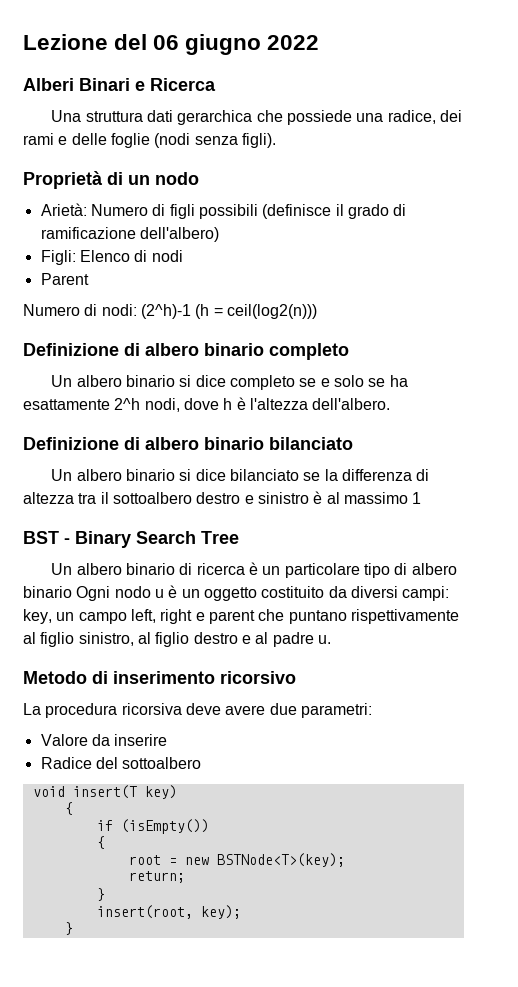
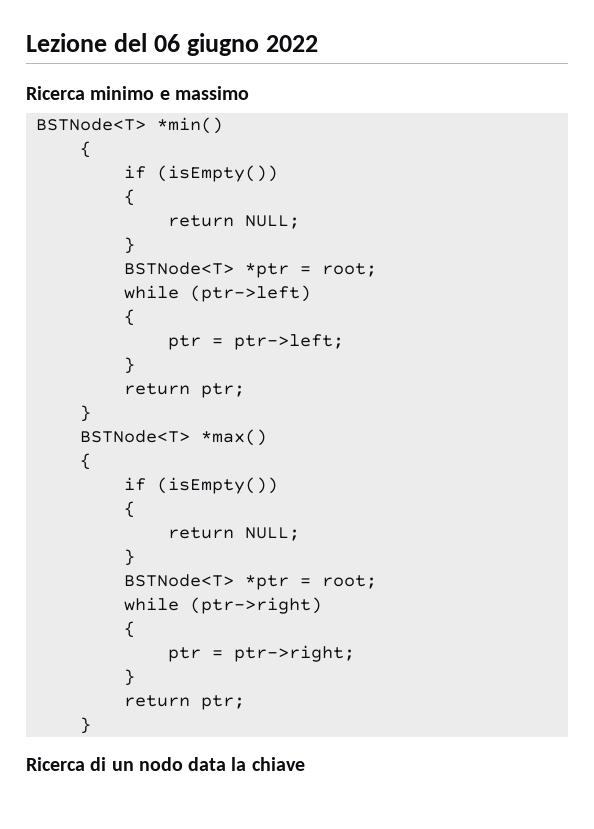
- Alberi Binari e Ricerca
- Una struttura dati gerarchica che possiede una radice, dei rami e delle foglie (nodi senza figli).
- Proprietà di un nodo
- Arietà: Numero di figli possibili (definisce il grado di ramificazione dell'albero)
- Figli: Elenco di nodi
- Parent
- Numero di nodi: (2^h)-1 (h = ceil(log2(n)))
- Definizione di albero binario completo
- Un albero binario si dice completo se e solo se ha esattamente 2^h nodi, dove h è l'altezza dell'albero.
- Definizione di albero binario bilanciato
- Un albero binario si dice bilanciato se la differenza di altezza tra il sottoalbero destro e sinistro è al massimo 1
- BST - Binary Search Tree
- Un albero binario di ricerca è un particolare tipo di albero binario Ogni nodo u è un oggetto costituito da diversi campi: key, un campo left, right e parent che puntano rispettivamente al figlio sinistro, al figlio destro e al padre u.
- Metodo di inserimento ricorsivo
- La procedura ricorsiva deve avere due parametri:
- Valore da inserire
- Radice del sottoalbero
- void insert(T key)
+ Ricerca minimo e massimo
+ BSTNode<T> *min()
  {
  if (isEmpty())
  {
- root = new BSTNode<T>(key);
- return;
+ return NULL;
  }
- insert(root, key);
+ BSTNode<T> *ptr = root;
+ while (ptr->left)
+ {
+ ptr = ptr->left;
  }
+ return ptr;
+ }
+ BSTNode<T> *max()
+ {
+ if (isEmpty())
+ {
+ return NULL;
+ }
+ BSTNode<T> *ptr = root;
+ while (ptr->right)
+ {
+ ptr = ptr->right;
+ }
+ return ptr;
+ }
+ Ricerca di un nodo data la chiave

